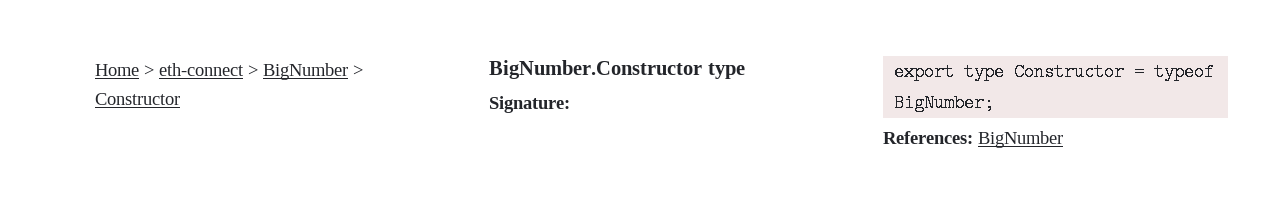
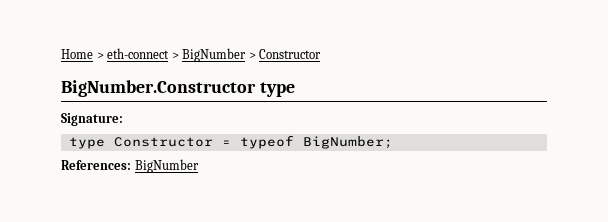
- export type Constructor = typeof BigNumber;
+ type Constructor = typeof BigNumber;

